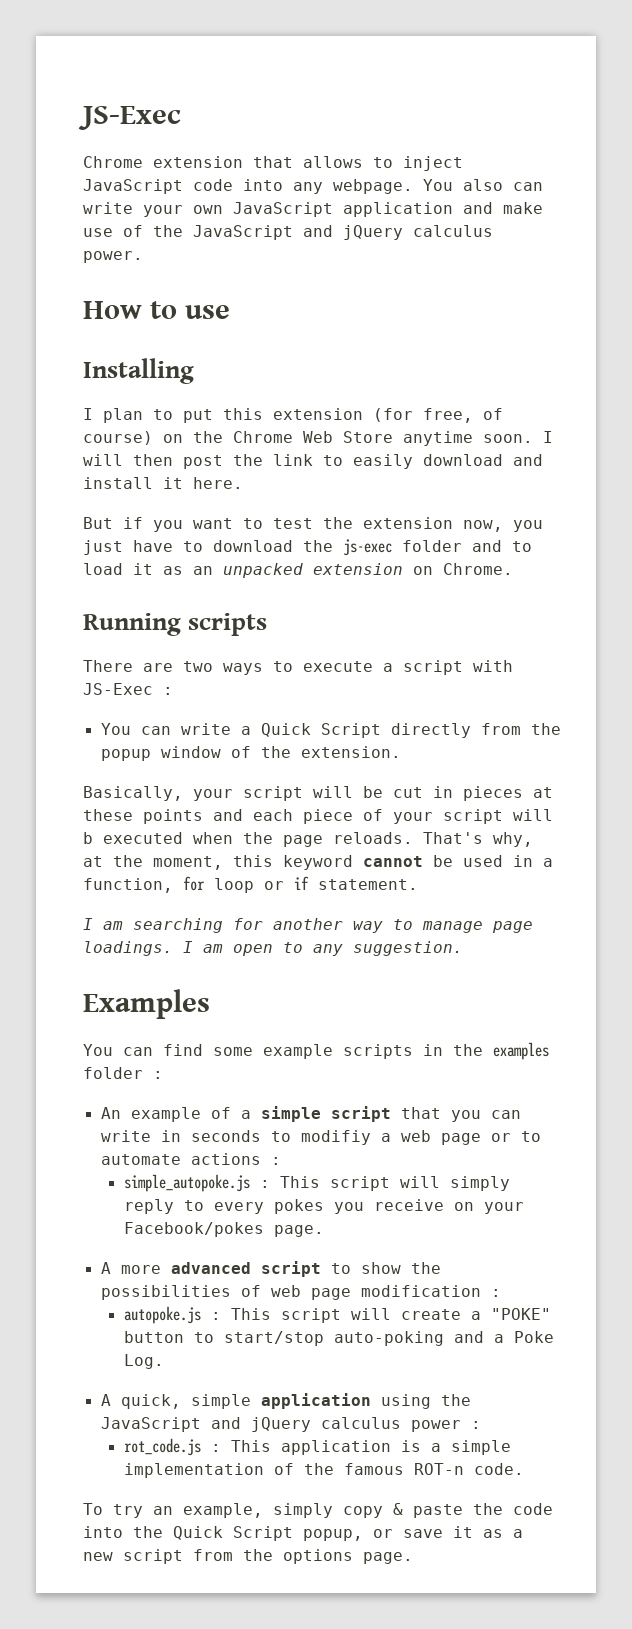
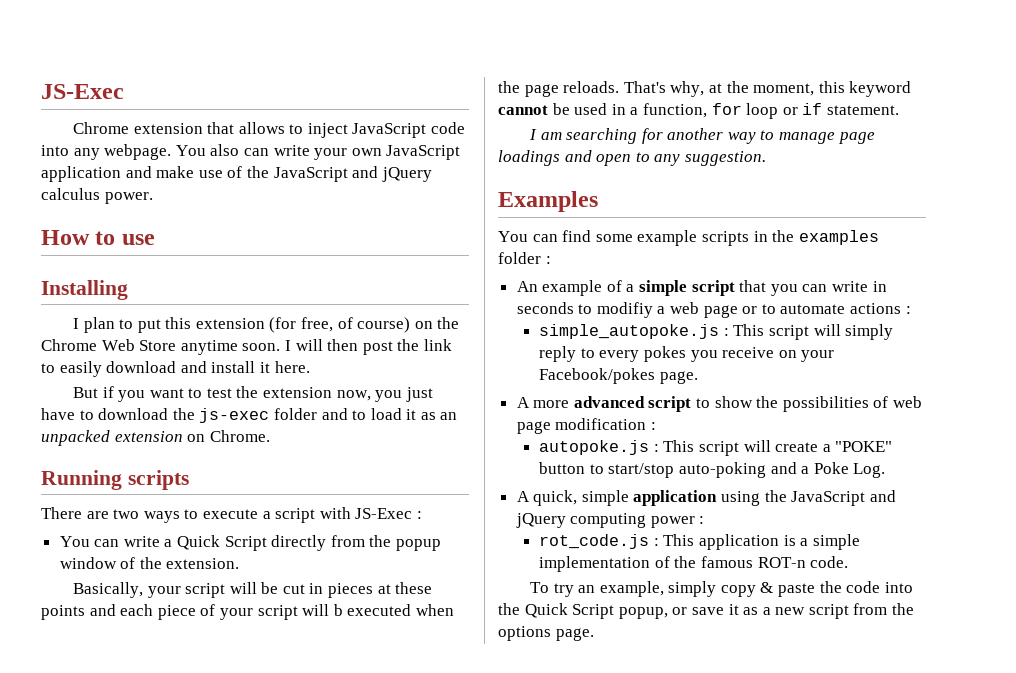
- I am searching for another way to manage page loadings. I am open to any suggestion.
+ I am searching for another way to manage page loadings and open to any suggestion.
- A quick, simple application using the JavaScript and jQuery calculus power :
+ A quick, simple application using the JavaScript and jQuery computing power :

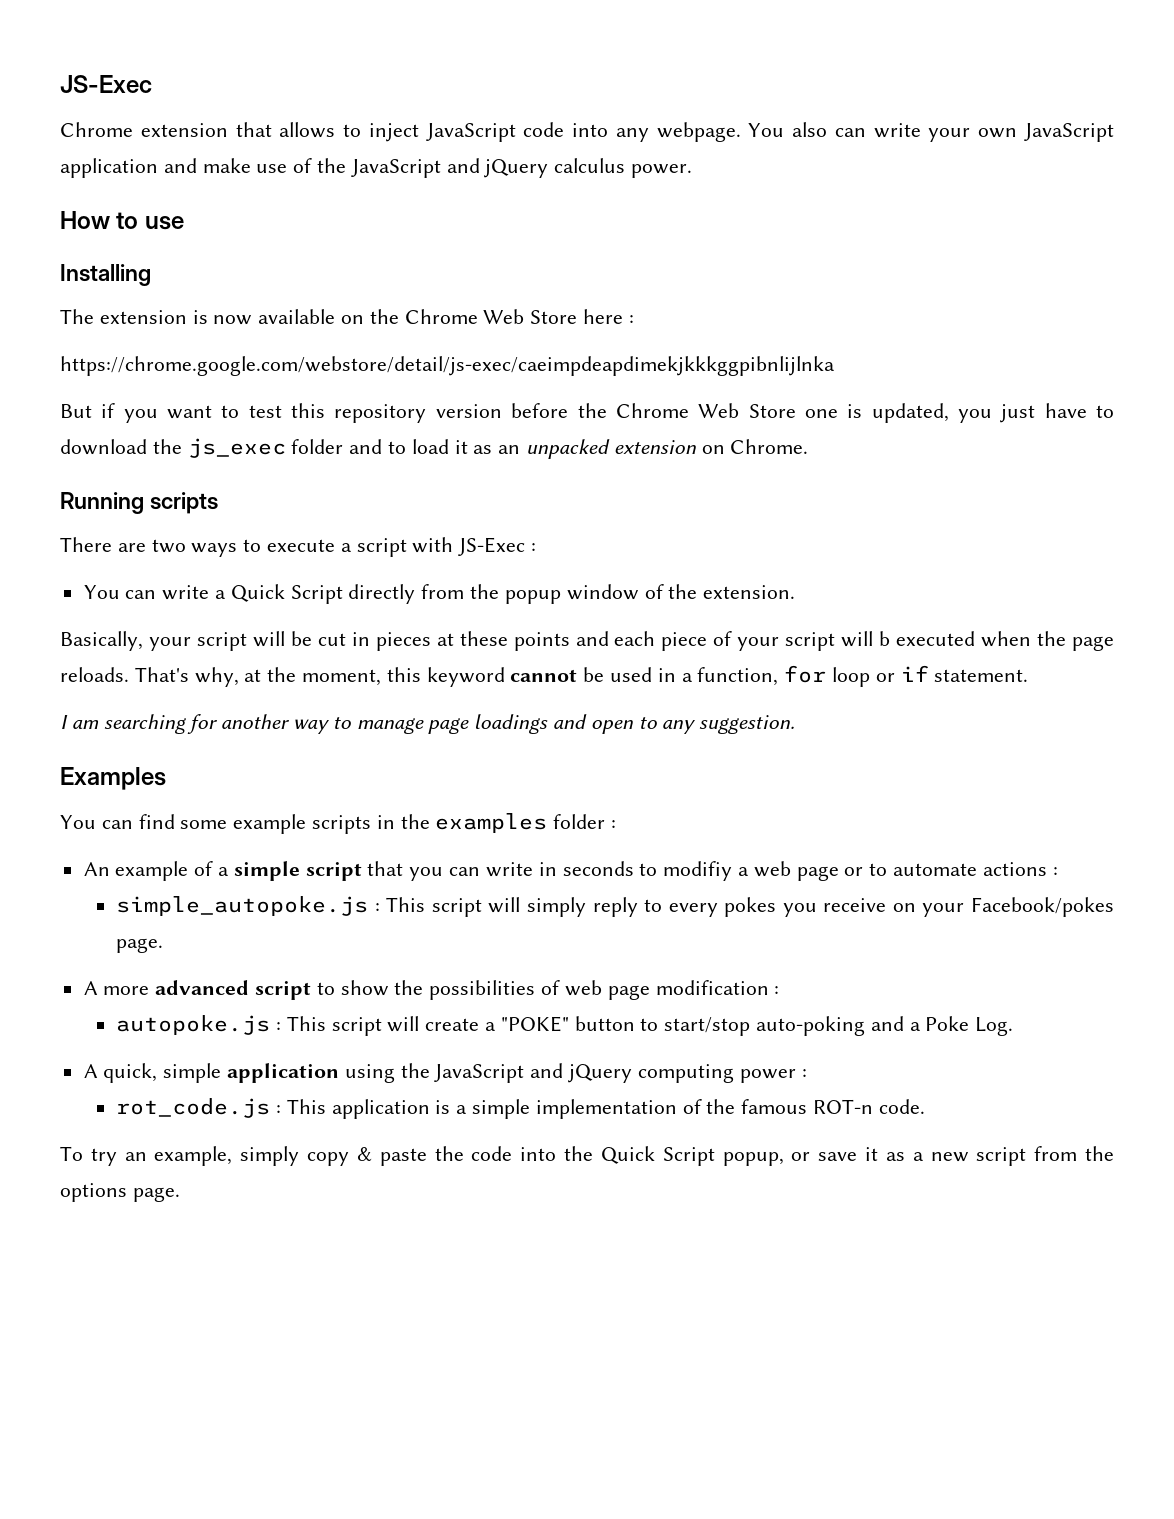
- I plan to put this extension (for free, of course) on the Chrome Web Store anytime soon. I will then post the link to easily download and install it here.
+ The extension is now available on the Chrome Web Store here :
+ https://chrome.google.com/webstore/detail/js-exec/caeimpdeapdimekjkkkggpibnlijlnka
- But if you want to test the extension now, you just have to download the js-exec folder and to load it as an unpacked extension on Chrome.
+ But if you want to test this repository version before the Chrome Web Store one is updated, you just have to download the js_exec folder and to load it as an unpacked extension on Chrome.

